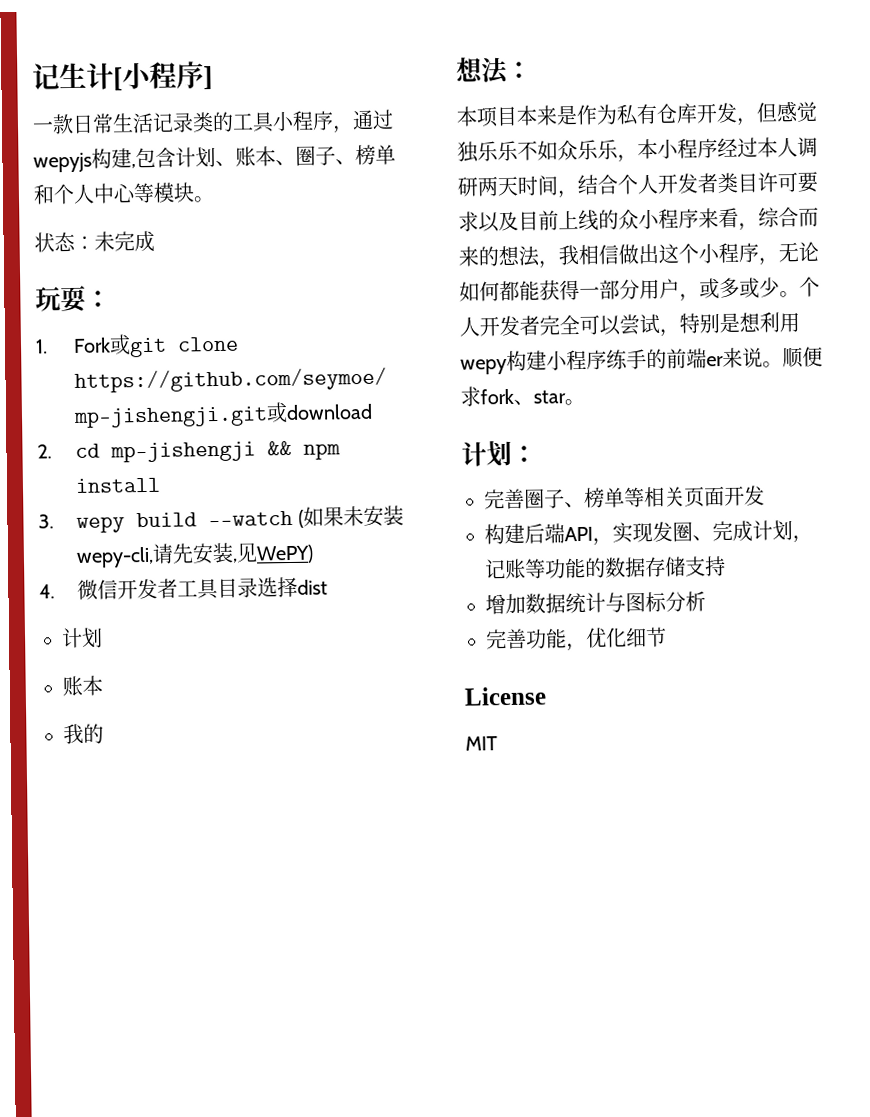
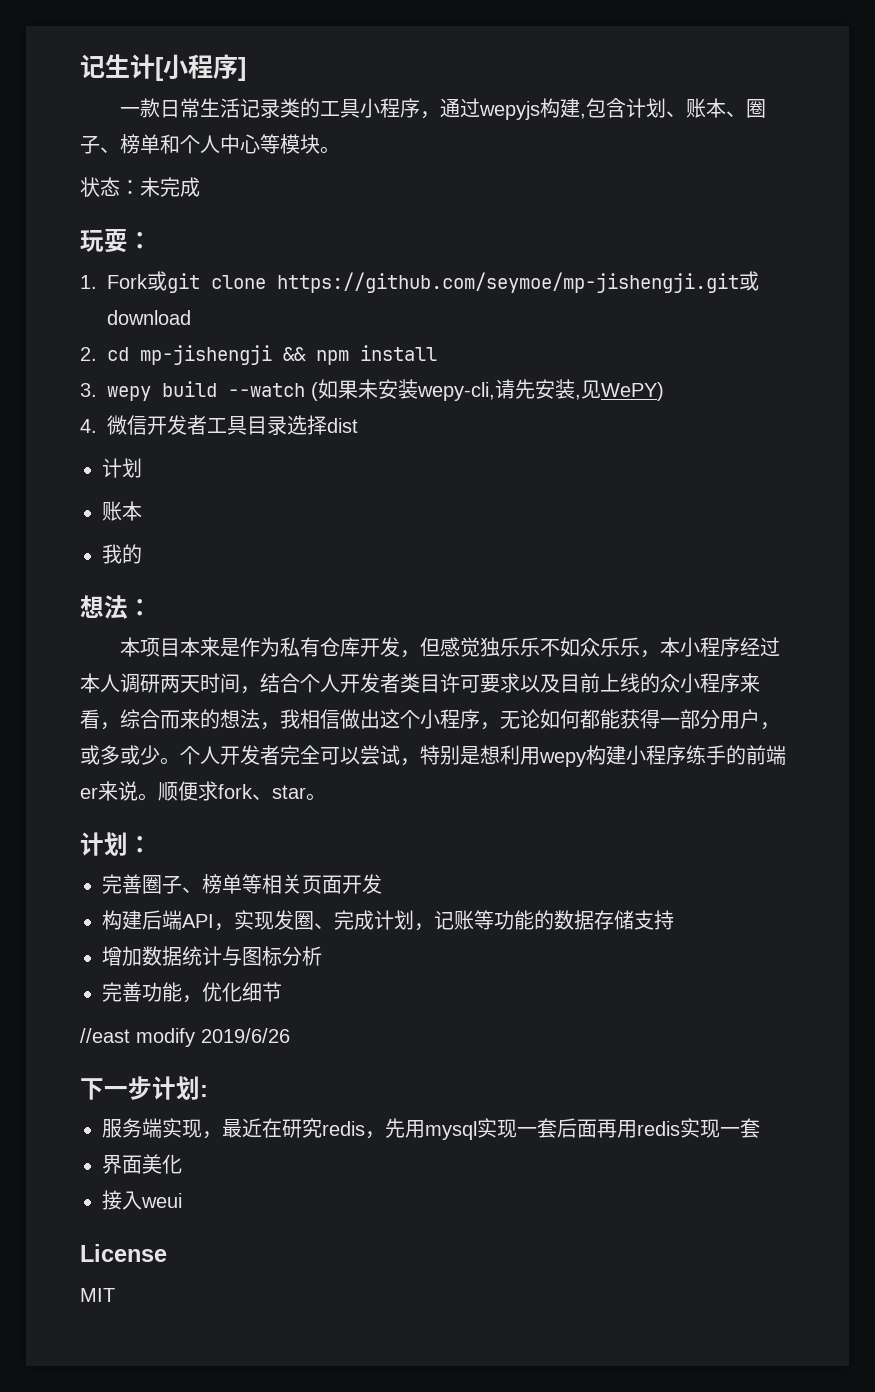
+ //east modify 2019/6/26
+ 下一步计划:
+ 服务端实现，最近在研究redis，先用mysql实现一套后面再用redis实现一套
+ 界面美化
+ 接入weui

